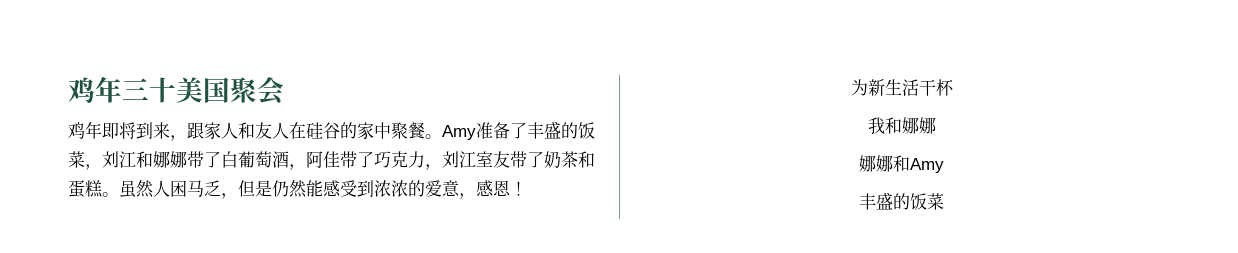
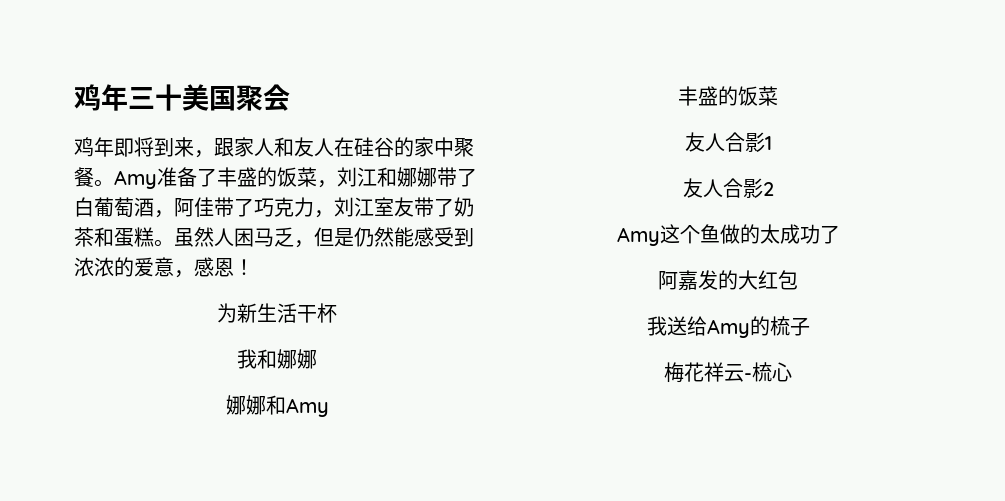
+ 友人合影1
+ 友人合影2
+ Amy这个鱼做的太成功了
+ 阿嘉发的大红包
+ 我送给Amy的梳子
+ 梅花祥云-梳心

